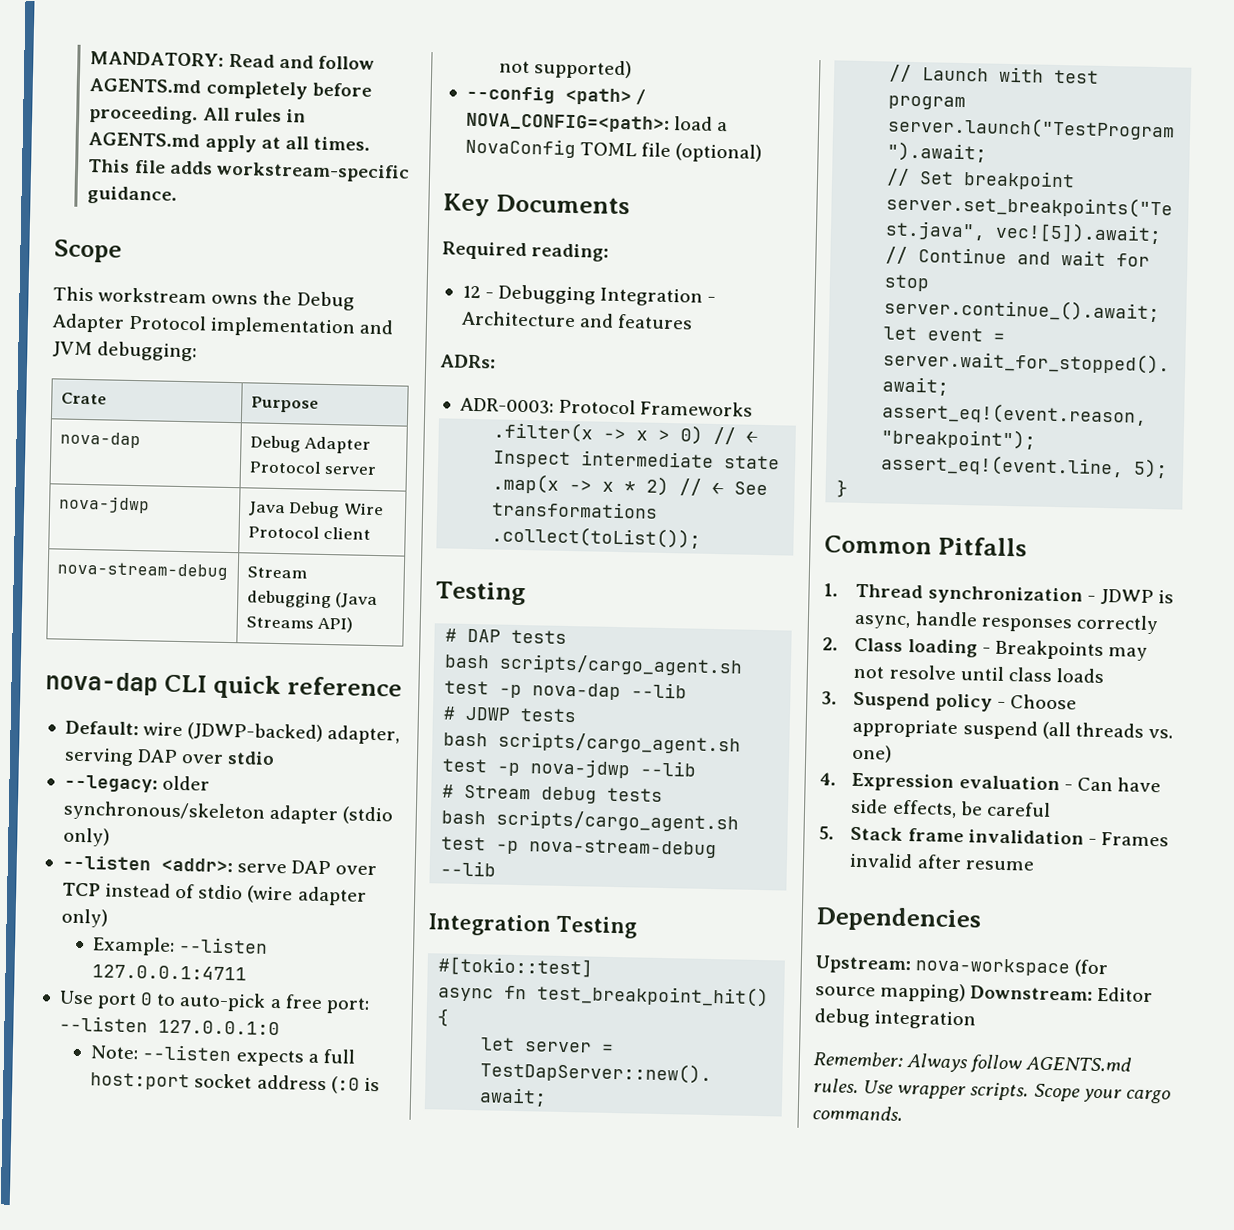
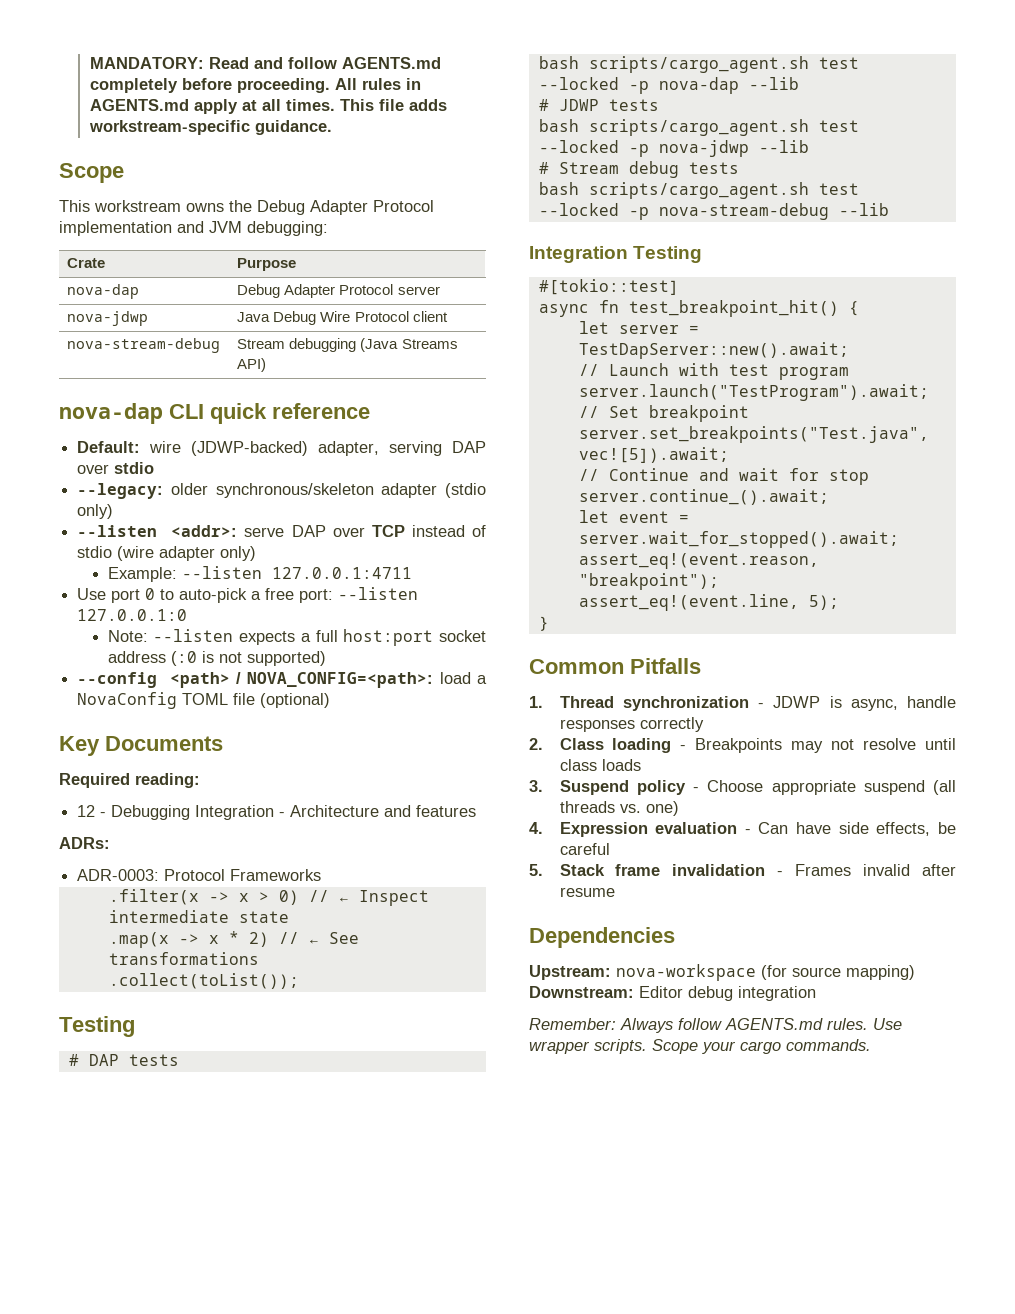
- bash scripts/cargo_agent.sh test -p nova-dap --lib
+ bash scripts/cargo_agent.sh test --locked -p nova-dap --lib
- bash scripts/cargo_agent.sh test -p nova-jdwp --lib
+ bash scripts/cargo_agent.sh test --locked -p nova-jdwp --lib
- bash scripts/cargo_agent.sh test -p nova-stream-debug --lib
+ bash scripts/cargo_agent.sh test --locked -p nova-stream-debug --lib

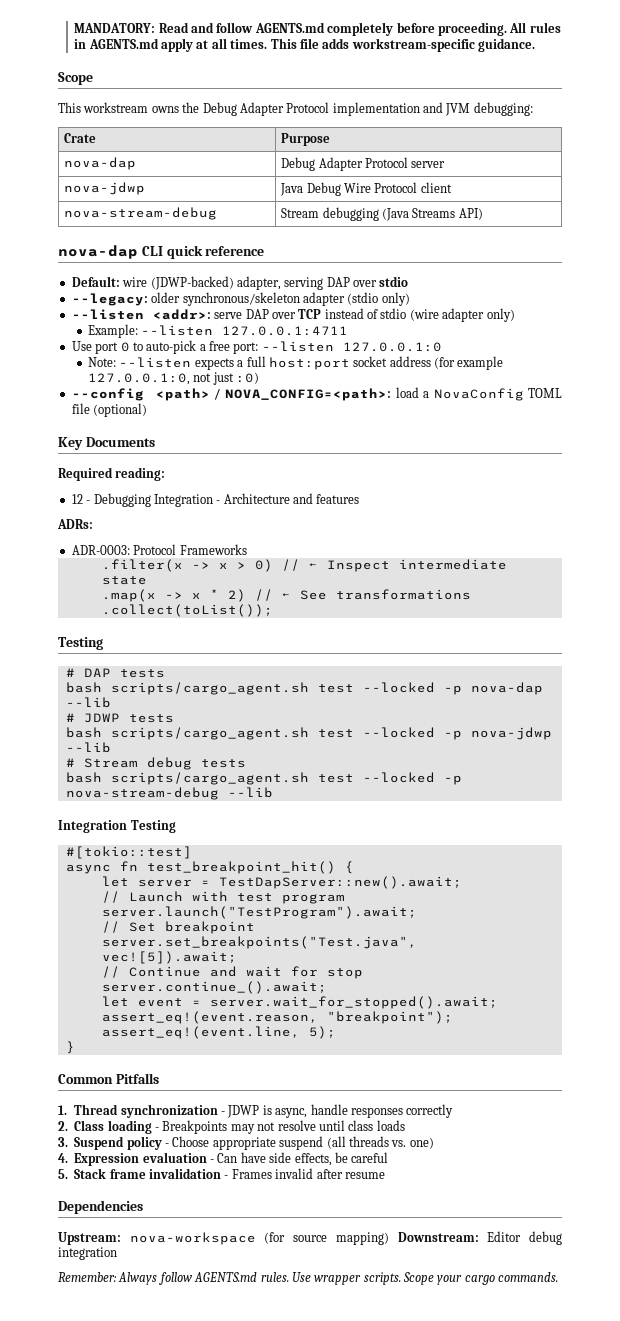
- Note: --listen expects a full host:port socket address (:0 is not supported)
+ Note: --listen expects a full host:port socket address (for example 127.0.0.1:0, not just :0)

